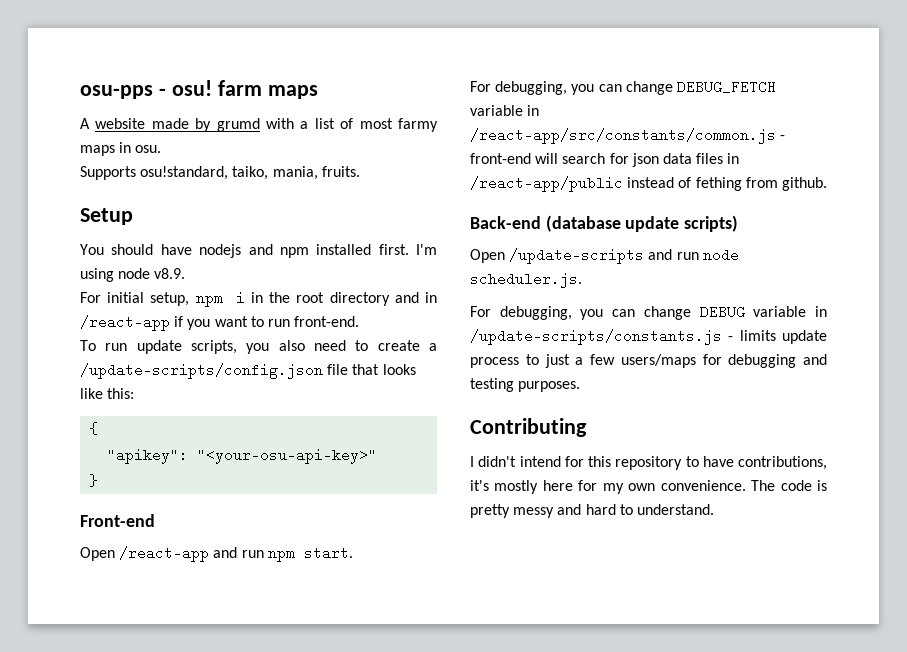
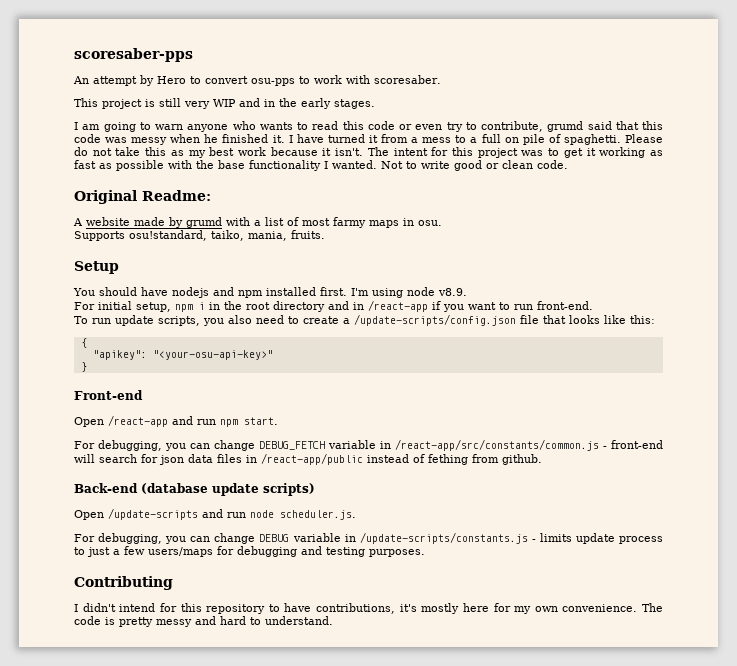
- osu-pps - osu! farm maps
+ scoresaber-pps
+ An attempt by Hero to convert osu-pps to work with scoresaber.
+ This project is still very WIP and in the early stages.
+ I am going to warn anyone who wants to read this code or even try to contribute, grumd said that this code was messy when he finished it. I have turned it from a mess to a full on pile of spaghetti. Please do not take this as my best work because it isn't. The intent for this project was to get it working as fast as possible with the base functionality I wanted. Not to write good or clean code.
+ Original Readme:

